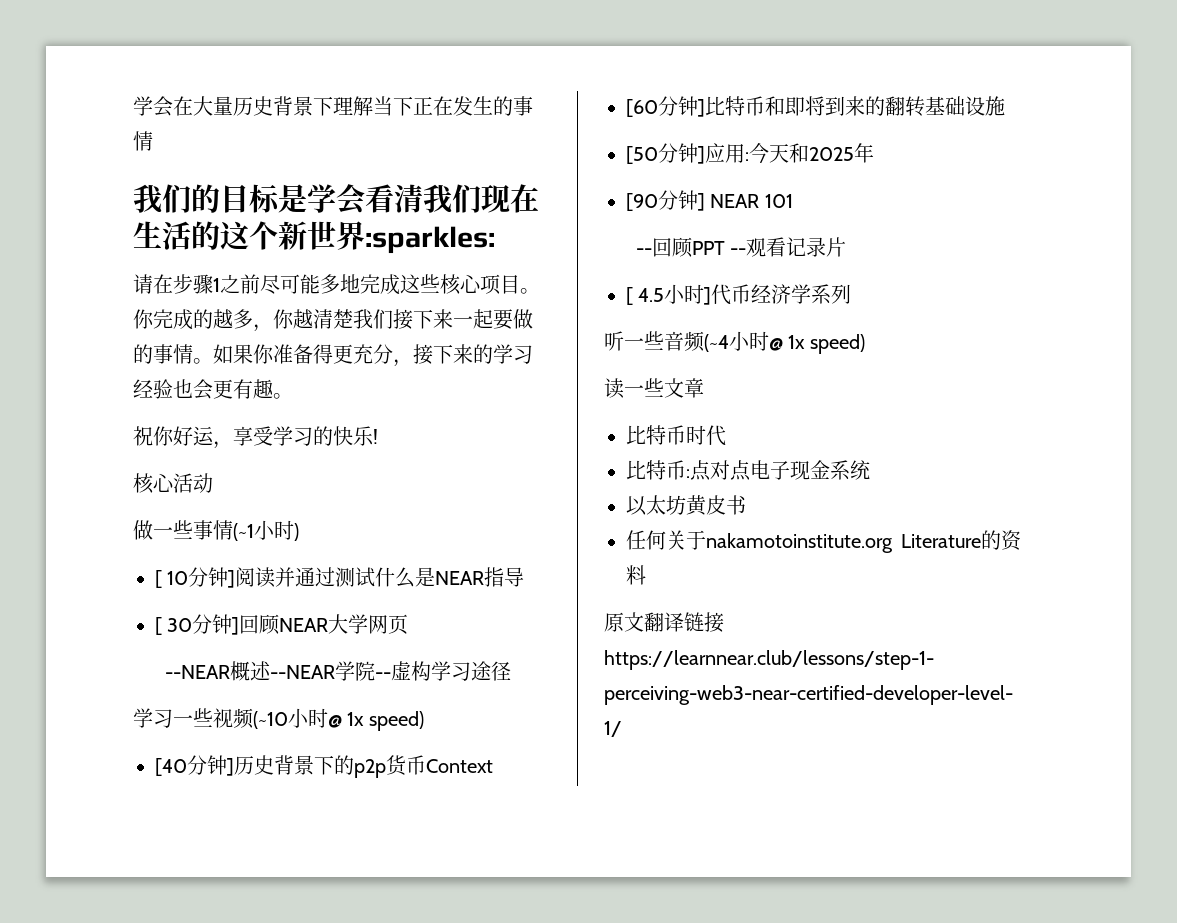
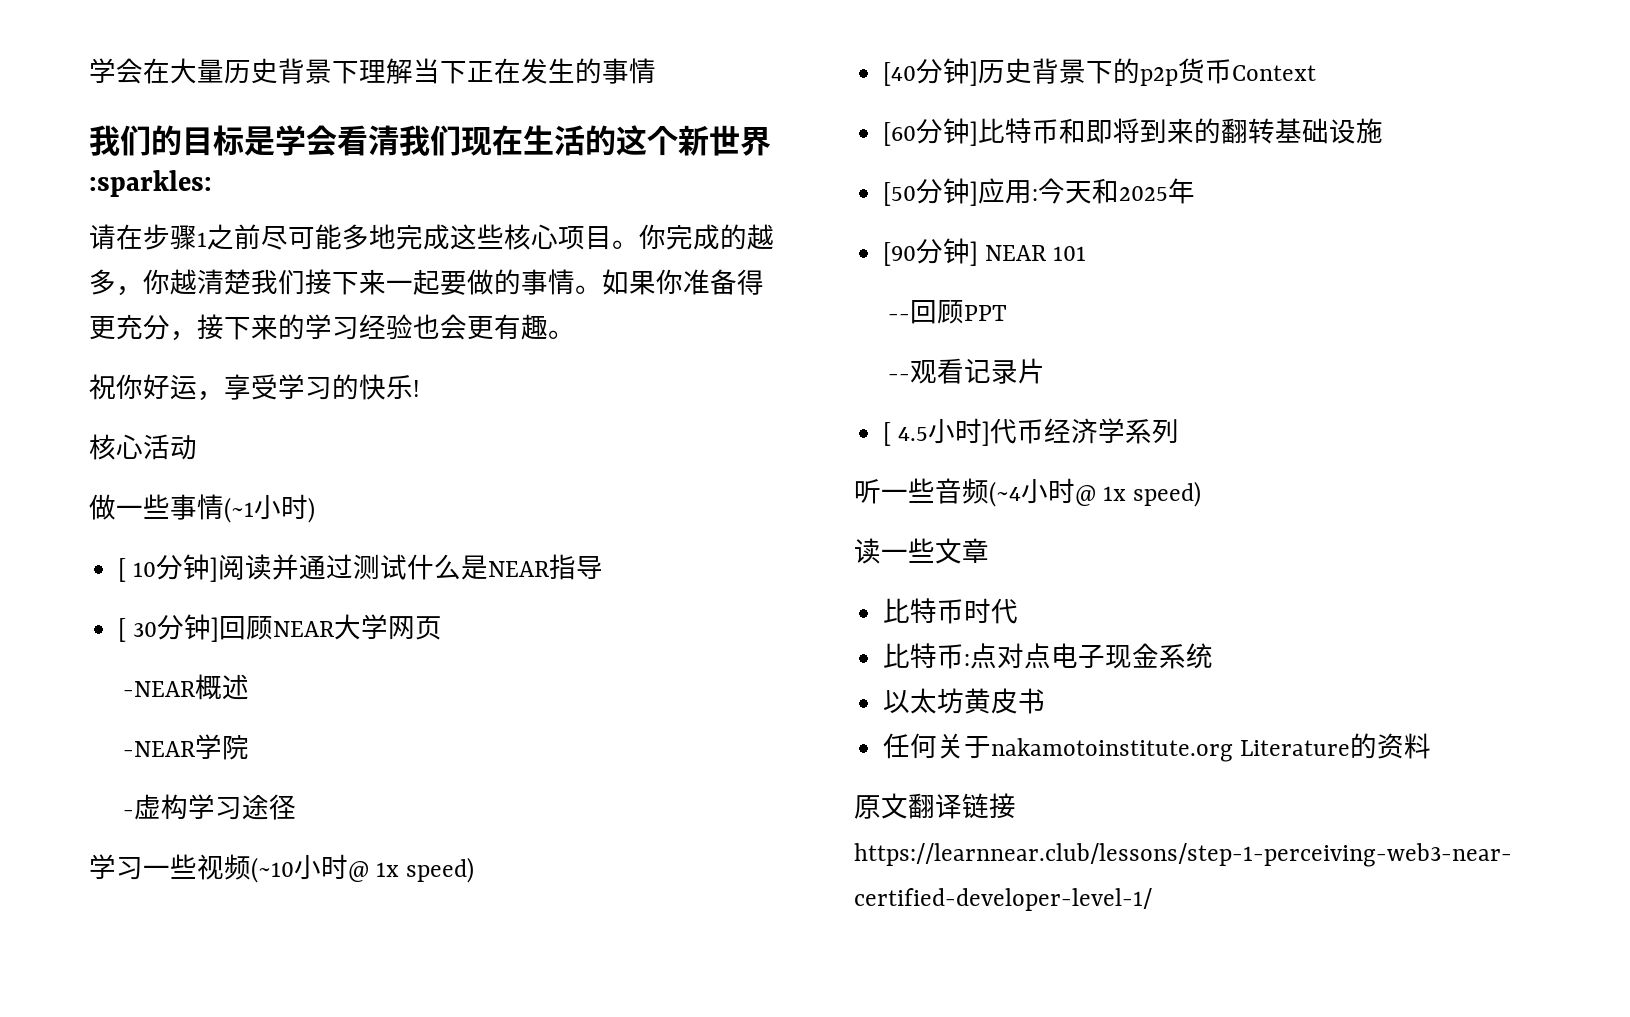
- --NEAR概述--NEAR学院--虚构学习途径
+ -NEAR概述
+ -NEAR学院
+ -虚构学习途径
- --回顾PPT --观看记录片
+ --回顾PPT
+ --观看记录片

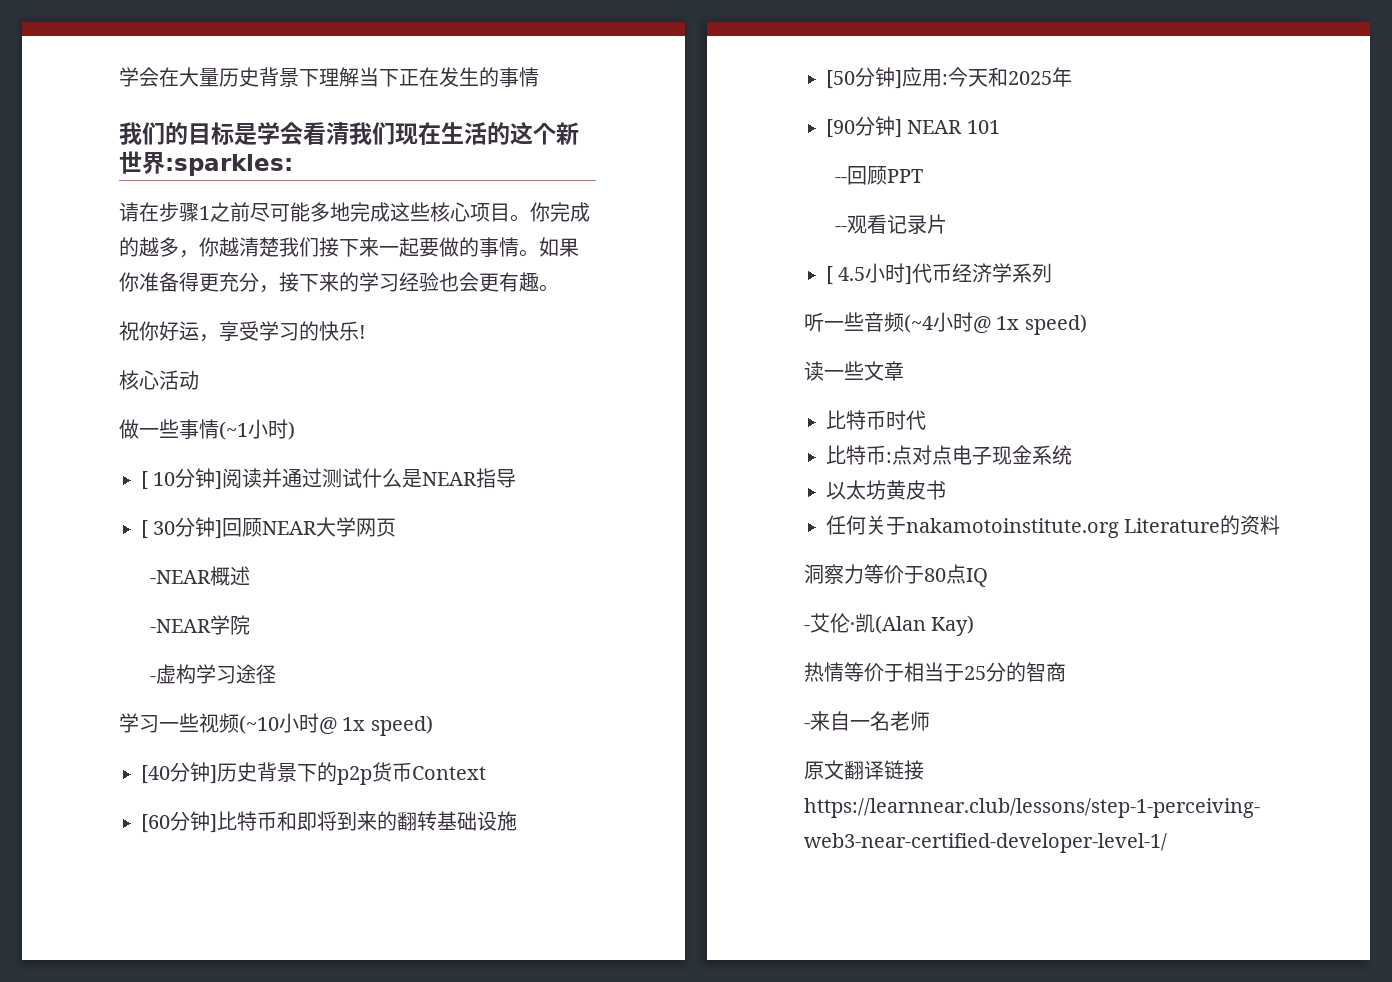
+ 洞察力等价于80点IQ
+ -艾伦·凯(Alan Kay)
+ 热情等价于相当于25分的智商
+ -来自一名老师

